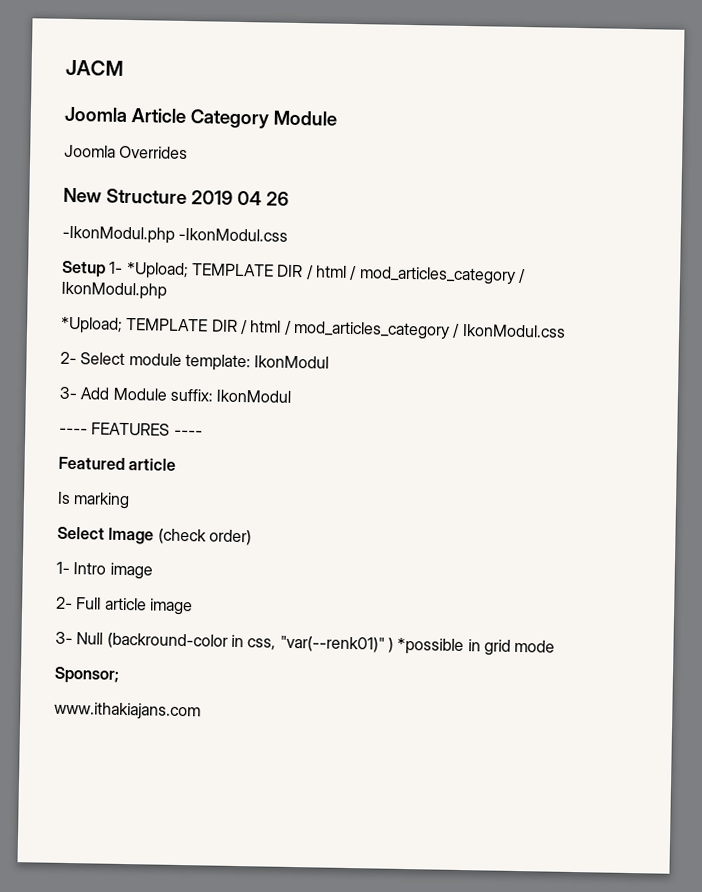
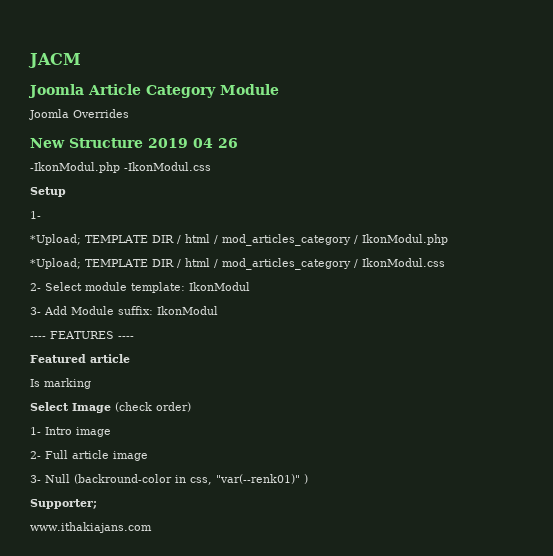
- Setup 1- *Upload; TEMPLATE DIR / html / mod_articles_category / IkonModul.php
+ Setup
+ 1-
+ *Upload; TEMPLATE DIR / html / mod_articles_category / IkonModul.php
- 3- Null (backround-color in css, "var(--renk01)" ) *possible in grid mode
- Sponsor;
+ 3- Null (backround-color in css, "var(--renk01)" )
+ Supporter;

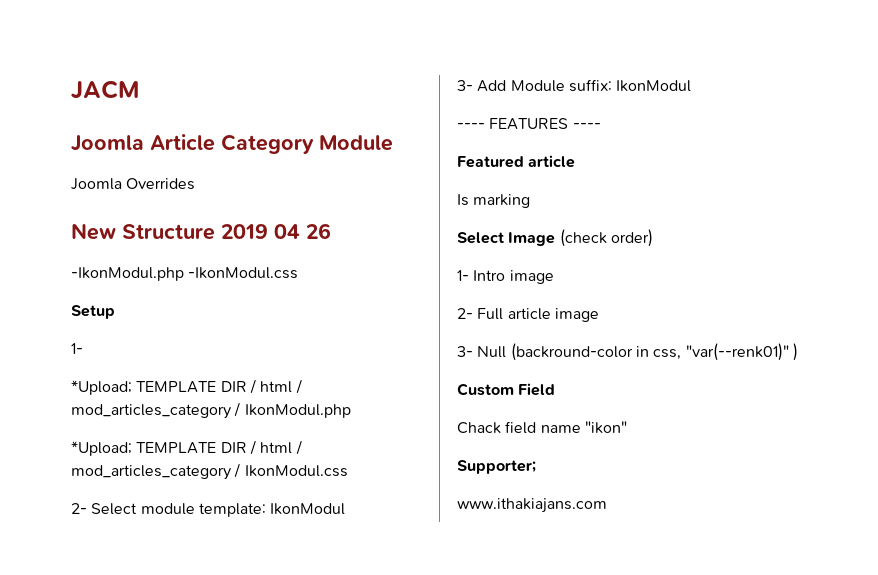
+ Custom Field
+ Chack field name "ikon"

